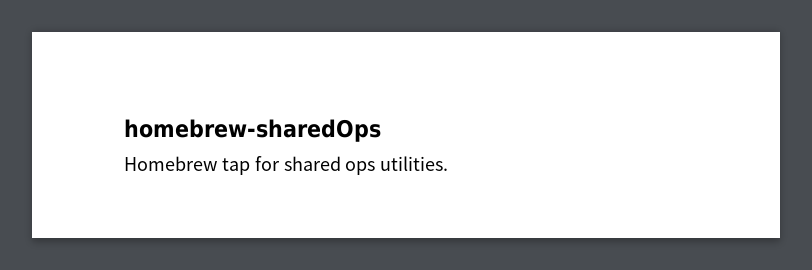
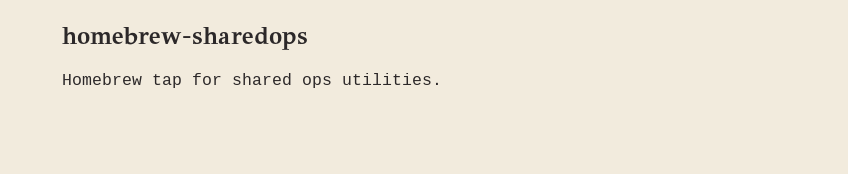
- homebrew-sharedOps
+ homebrew-sharedops

